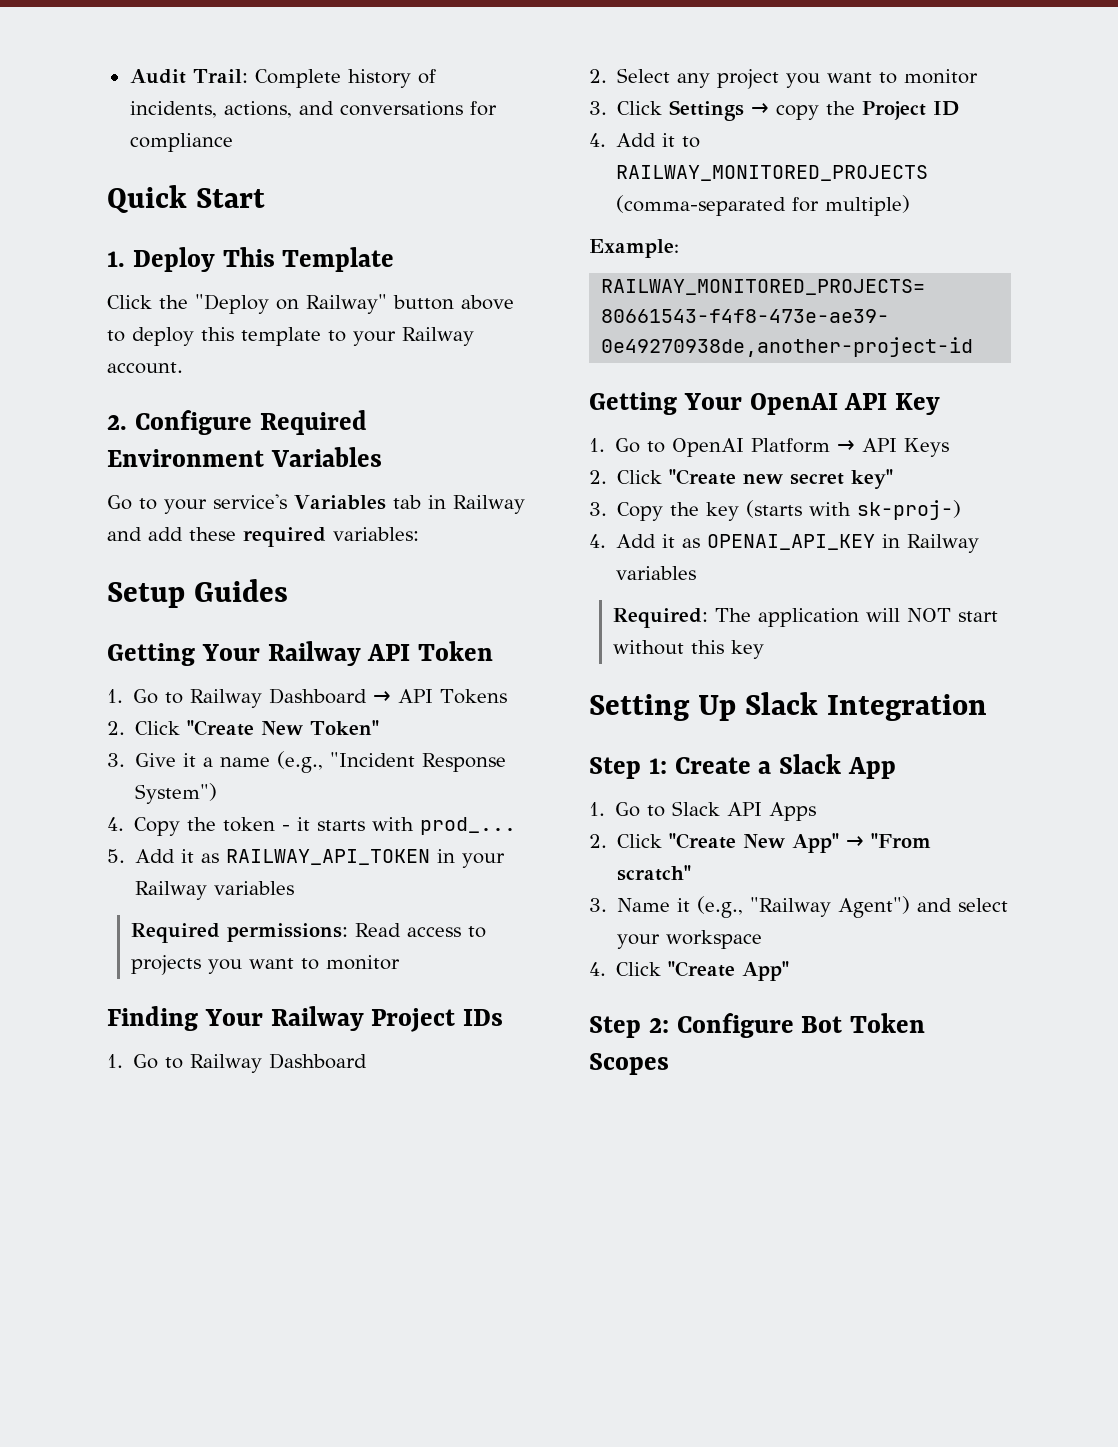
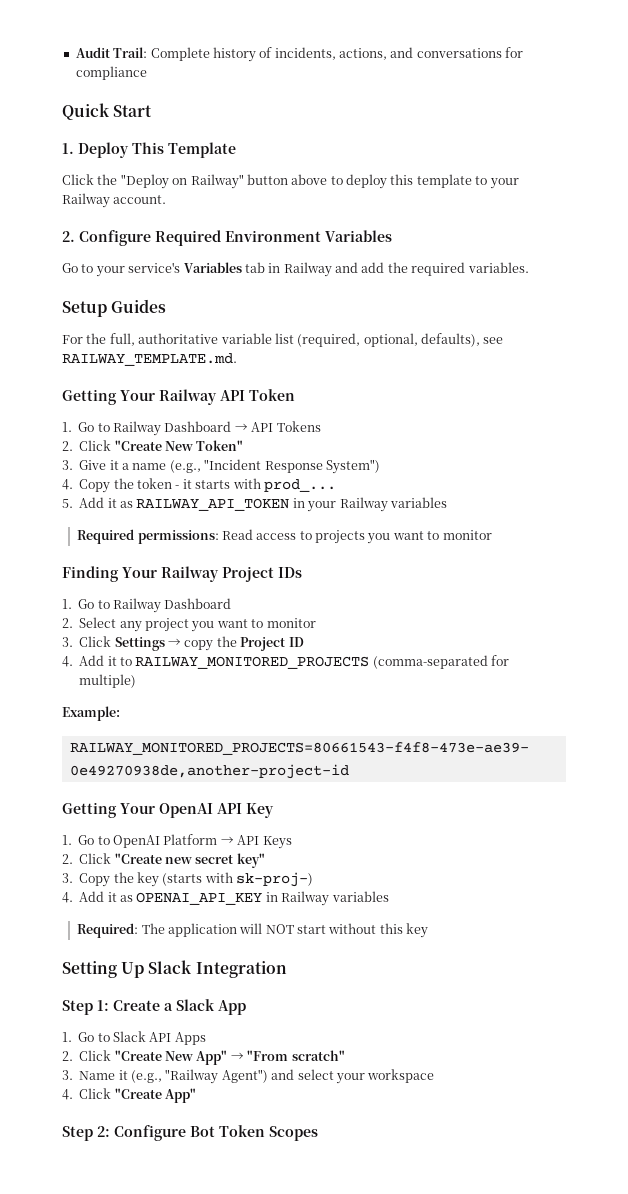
- Go to your service's Variables tab in Railway and add these required variables:
+ Go to your service's Variables tab in Railway and add the required variables.
+ For the full, authoritative variable list (required, optional, defaults), see RAILWAY_TEMPLATE.md.

